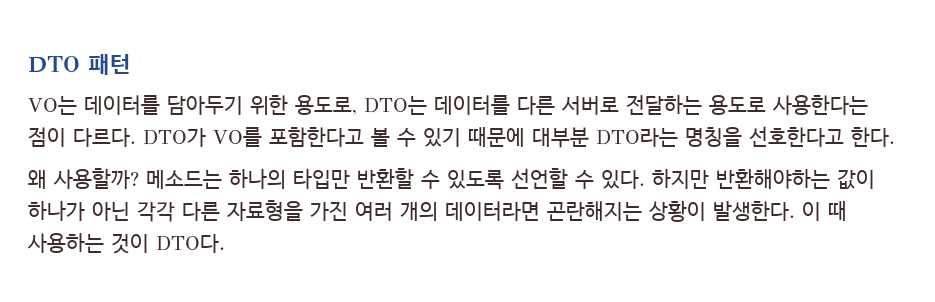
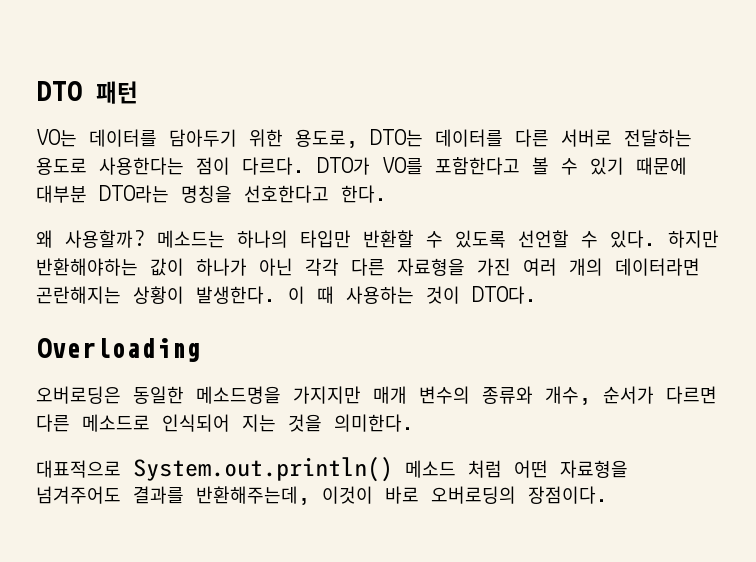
+ Overloading
+ 오버로딩은 동일한 메소드명을 가지지만 매개 변수의 종류와 개수, 순서가 다르면 다른 메소드로 인식되어 지는 것을 의미한다.
+ 대표적으로 System.out.println() 메소드 처럼 어떤 자료형을 넘겨주어도 결과를 반환해주는데, 이것이 바로 오버로딩의 장점이다.

